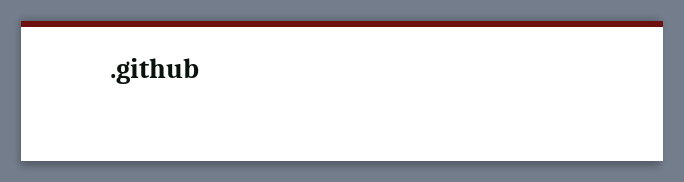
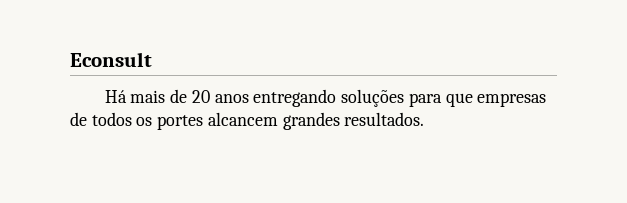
- .github
+ Econsult
+ Há mais de 20 anos entregando soluções para que empresas de todos os portes alcancem grandes resultados.

